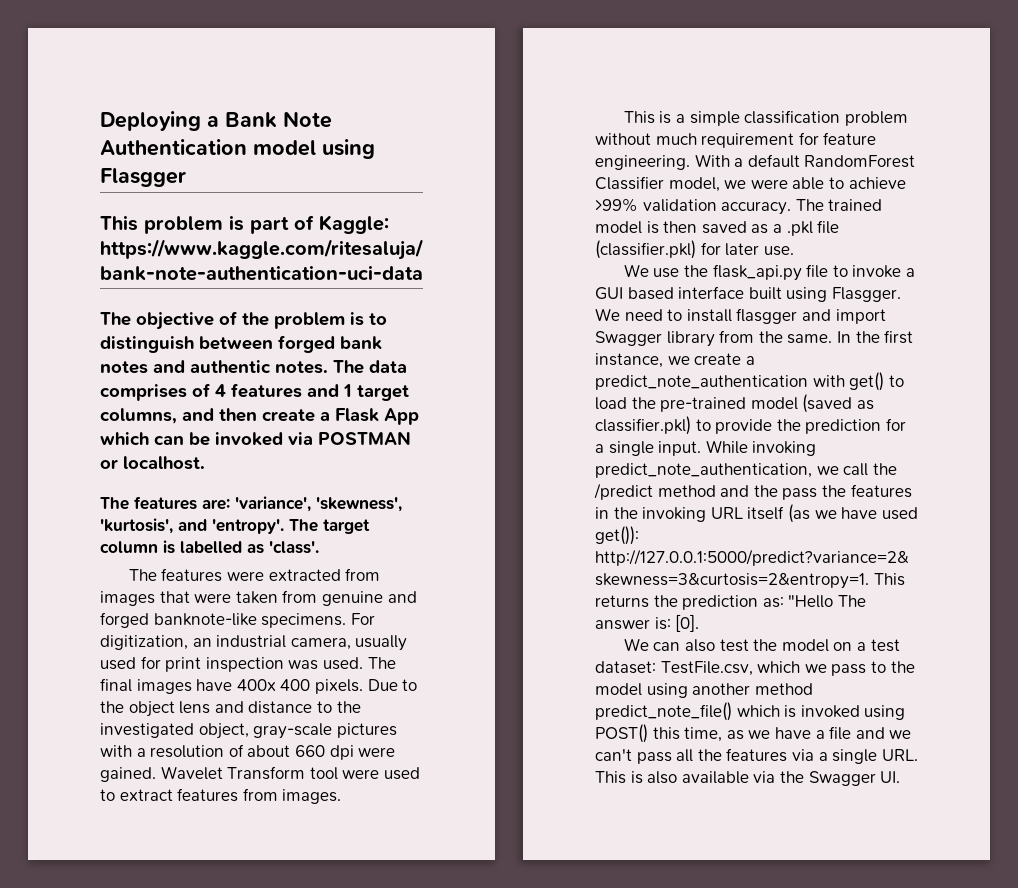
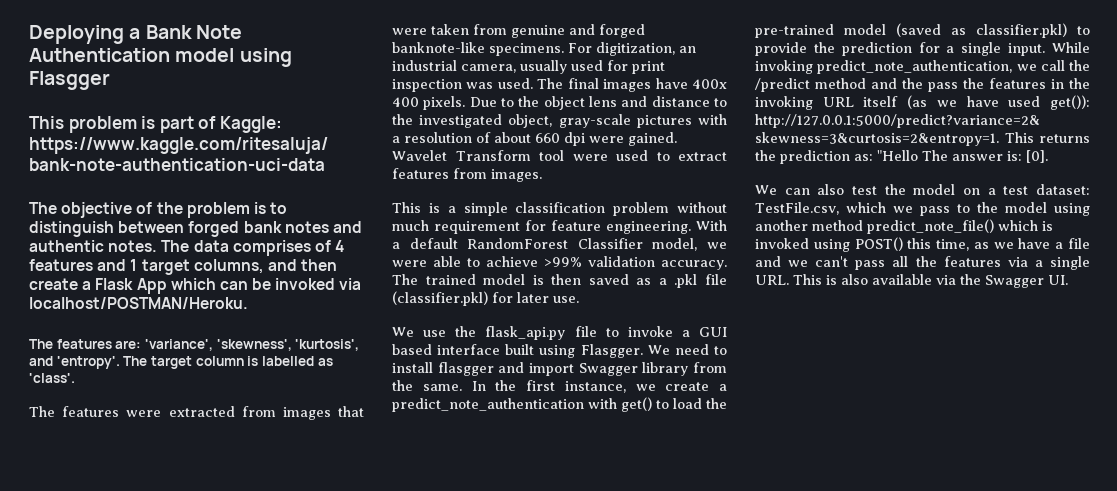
- The data comprises of 4 features and 1 target columns, and then create a Flask App which can be invoked via POSTMAN or localhost.
+ The data comprises of 4 features and 1 target columns, and then create a Flask App which can be invoked via localhost/POSTMAN/Heroku.

